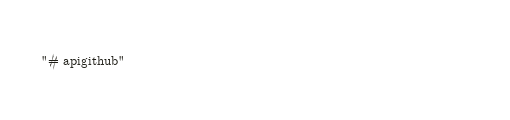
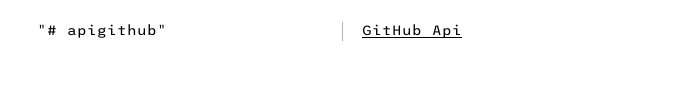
+ GitHub Api

